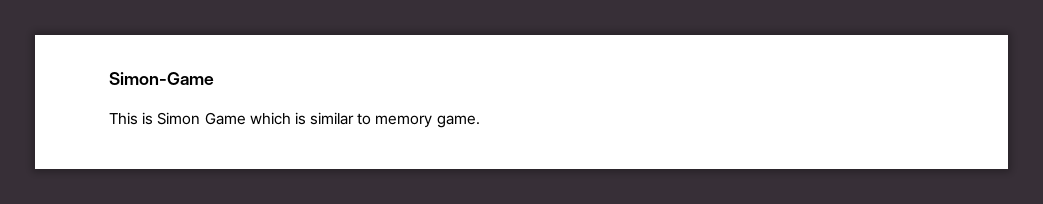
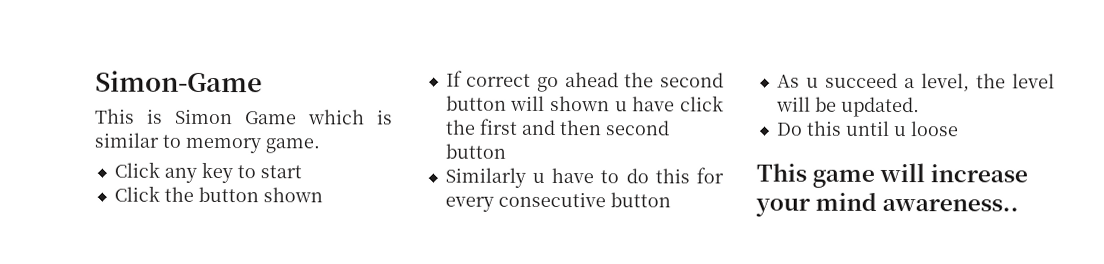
+ Click any key to start
+ Click the button shown
+ If correct go ahead the second button will shown u have click the first and then second button
+ Similarly u have to do this for every consecutive button
+ As u succeed a level, the level will be updated.
+ Do this until u loose
+ This game will increase your mind awareness..

